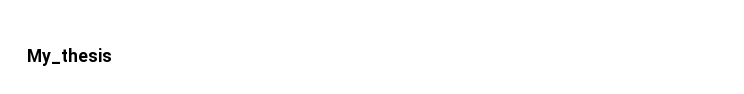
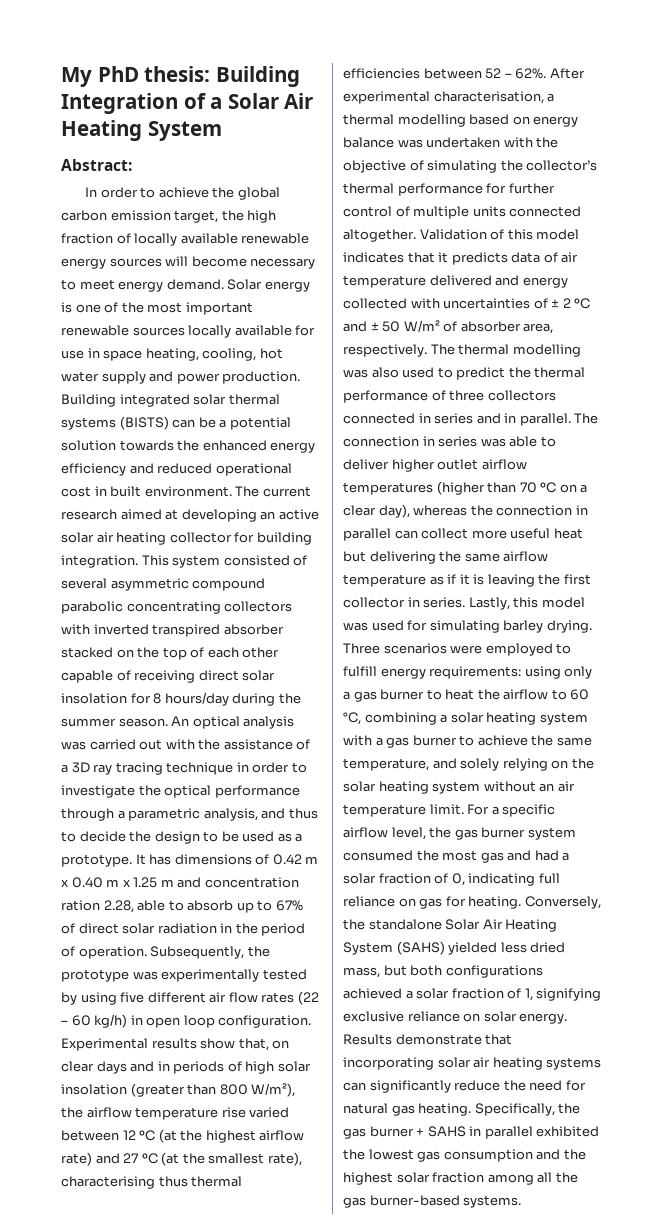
- My_thesis
+ My PhD thesis: Building Integration of a Solar Air Heating System
+ Abstract:
+ In order to achieve the global carbon emission target, the high fraction of locally available renewable energy sources will become necessary to meet energy demand. Solar energy is one of the most important renewable sources locally available for use in space heating, cooling, hot water supply and power production. Building integrated solar thermal systems (BISTS) can be a potential solution towards the enhanced energy efficiency and reduced operational cost in built environment. The current research aimed at developing an active solar air heating collector for building integration. This system consisted of several asymmetric compound parabolic concentrating collectors with inverted transpired absorber stacked on the top of each other capable of receiving direct solar insolation for 8 hours/day during the summer season. An optical analysis was carried out with the assistance of a 3D ray tracing technique in order to investigate the optical performance through a parametric analysis, and thus to decide the design to be used as a prototype. It has dimensions of 0.42 m x 0.40 m x 1.25 m and concentration ration 2.28, able to absorb up to 67% of direct solar radiation in the period of operation. Subsequently, the prototype was experimentally tested by using five different air flow rates (22 – 60 kg/h) in open loop configuration. Experimental results show that, on clear days and in periods of high solar insolation (greater than 800 W/m²), the airflow temperature rise varied between 12 ºC (at the highest airflow rate) and 27 ºC (at the smallest rate), characterising thus thermal efficiencies between 52 – 62%. After experimental characterisation, a thermal modelling based on energy balance was undertaken with the objective of simulating the collector’s thermal performance for further control of multiple units connected altogether. Validation of this model indicates that it predicts data of air temperature delivered and energy collected with uncertainties of ± 2 ºC and ± 50 W/m² of absorber area, respectively. The thermal modelling was also used to predict the thermal performance of three collectors connected in series and in parallel. The connection in series was able to deliver higher outlet airflow temperatures (higher than 70 ºC on a clear day), whereas the connection in parallel can collect more useful heat but delivering the same airflow temperature as if it is leaving the first collector in series. Lastly, this model was used for simulating barley drying. Three scenarios were employed to fulfill energy requirements: using only a gas burner to heat the airflow to 60 °C, combining a solar heating system with a gas burner to achieve the same temperature, and solely relying on the solar heating system without an air temperature limit. For a specific airflow level, the gas burner system consumed the most gas and had a solar fraction of 0, indicating full reliance on gas for heating. Conversely, the standalone Solar Air Heating System (SAHS) yielded less dried mass, but both configurations achieved a solar fraction of 1, signifying exclusive reliance on solar energy. Results demonstrate that incorporating solar air heating systems can significantly reduce the need for natural gas heating. Specifically, the gas burner + SAHS in parallel exhibited the lowest gas consumption and the highest solar fraction among all the gas burner-based systems.

